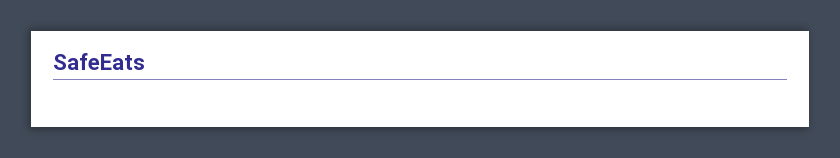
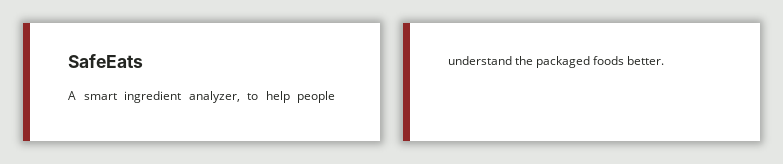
+ A smart ingredient analyzer, to help people understand the packaged foods better.

